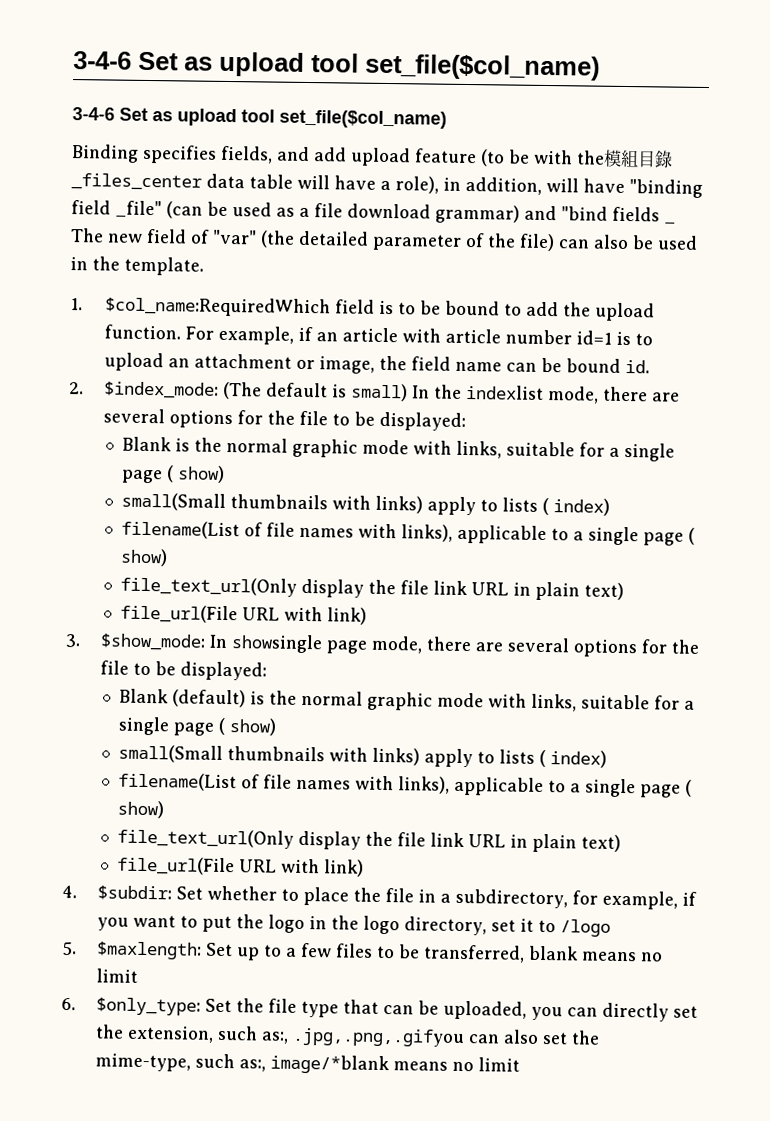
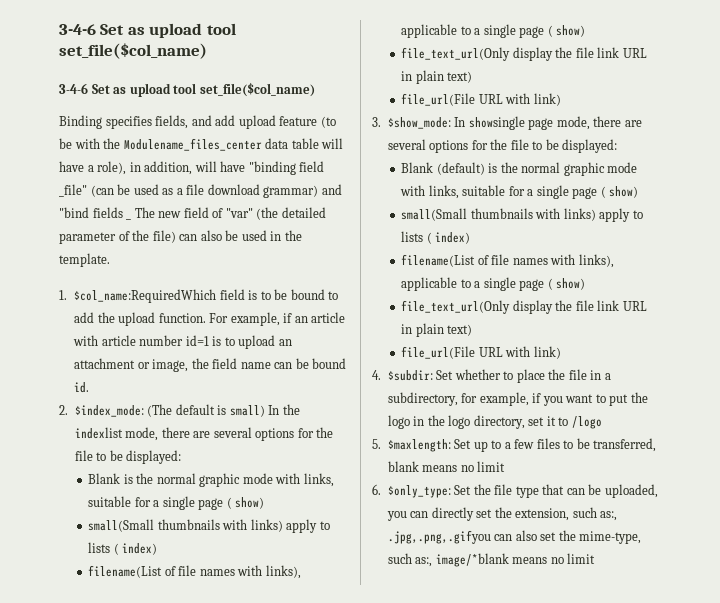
- Binding specifies fields, and add upload feature (to be with the模組目錄_files_center data table will have a role), in addition, will have "binding field _file" (can be used as a file download grammar) and "bind fields _ The new field of "var" (the detailed parameter of the file) can also be used in the template.
+ Binding specifies fields, and add upload feature (to be with the Modulename_files_center data table will have a role), in addition, will have "binding field _file" (can be used as a file download grammar) and "bind fields _ The new field of "var" (the detailed parameter of the file) can also be used in the template.

